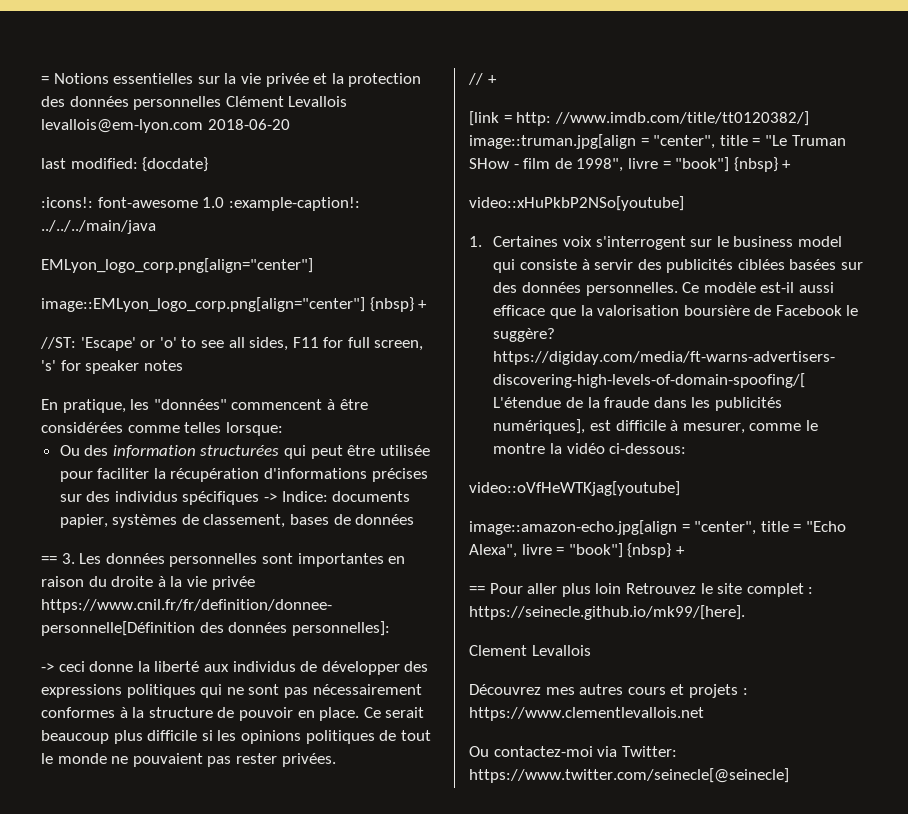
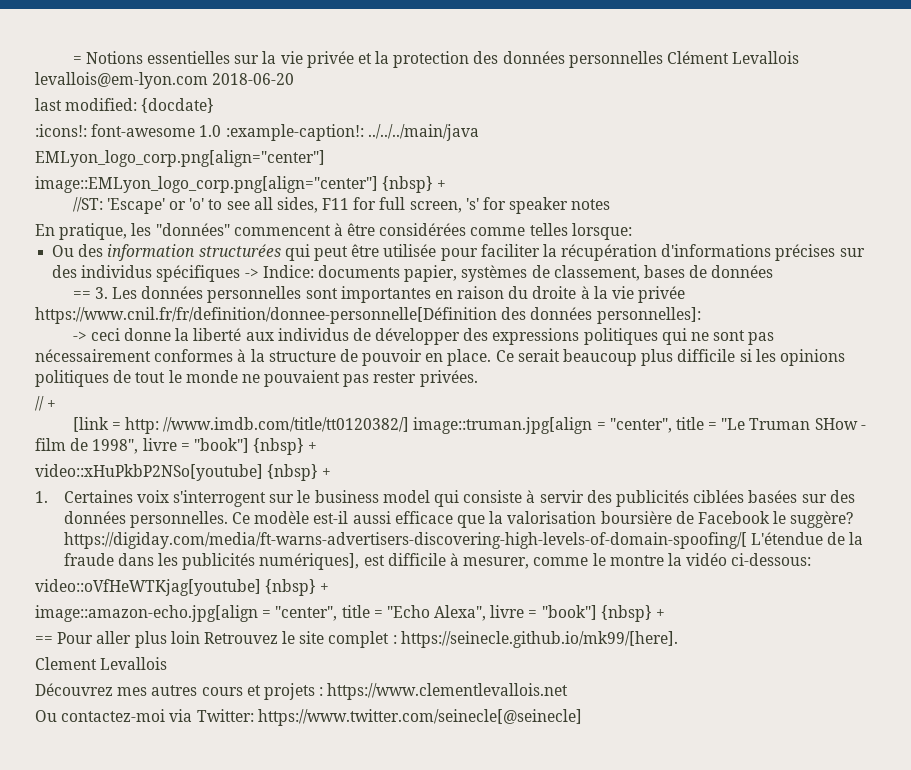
- video::xHuPkbP2NSo[youtube]
+ video::xHuPkbP2NSo[youtube] {nbsp} +
- video::oVfHeWTKjag[youtube]
+ video::oVfHeWTKjag[youtube] {nbsp} +

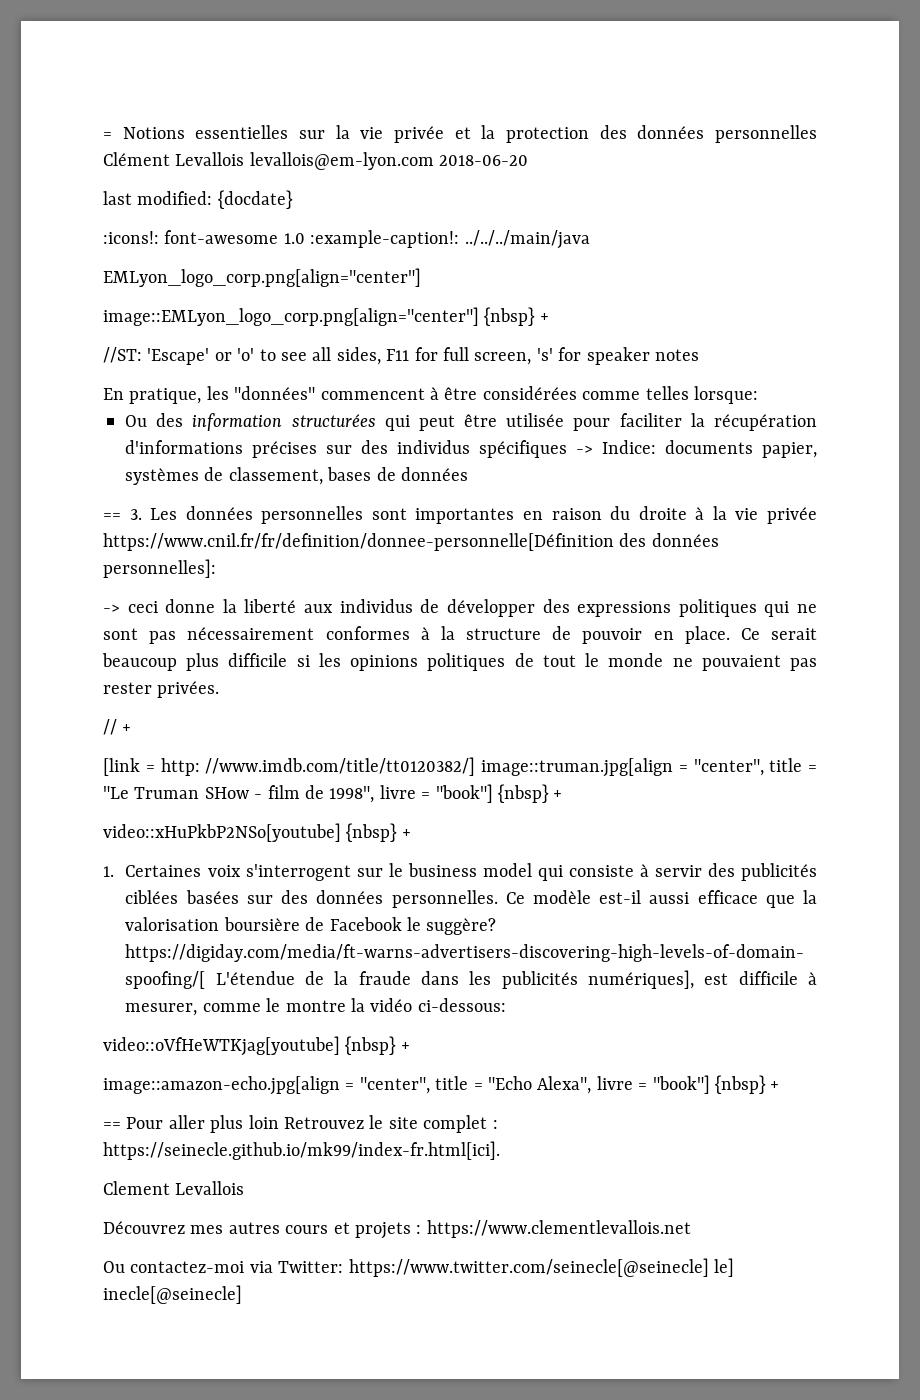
- == Pour aller plus loin Retrouvez le site complet : https://seinecle.github.io/mk99/[here].
+ == Pour aller plus loin Retrouvez le site complet : https://seinecle.github.io/mk99/index-fr.html[ici].
- Ou contactez-moi via Twitter: https://www.twitter.com/seinecle[@seinecle]
+ Ou contactez-moi via Twitter: https://www.twitter.com/seinecle[@seinecle] le] inecle[@seinecle]

